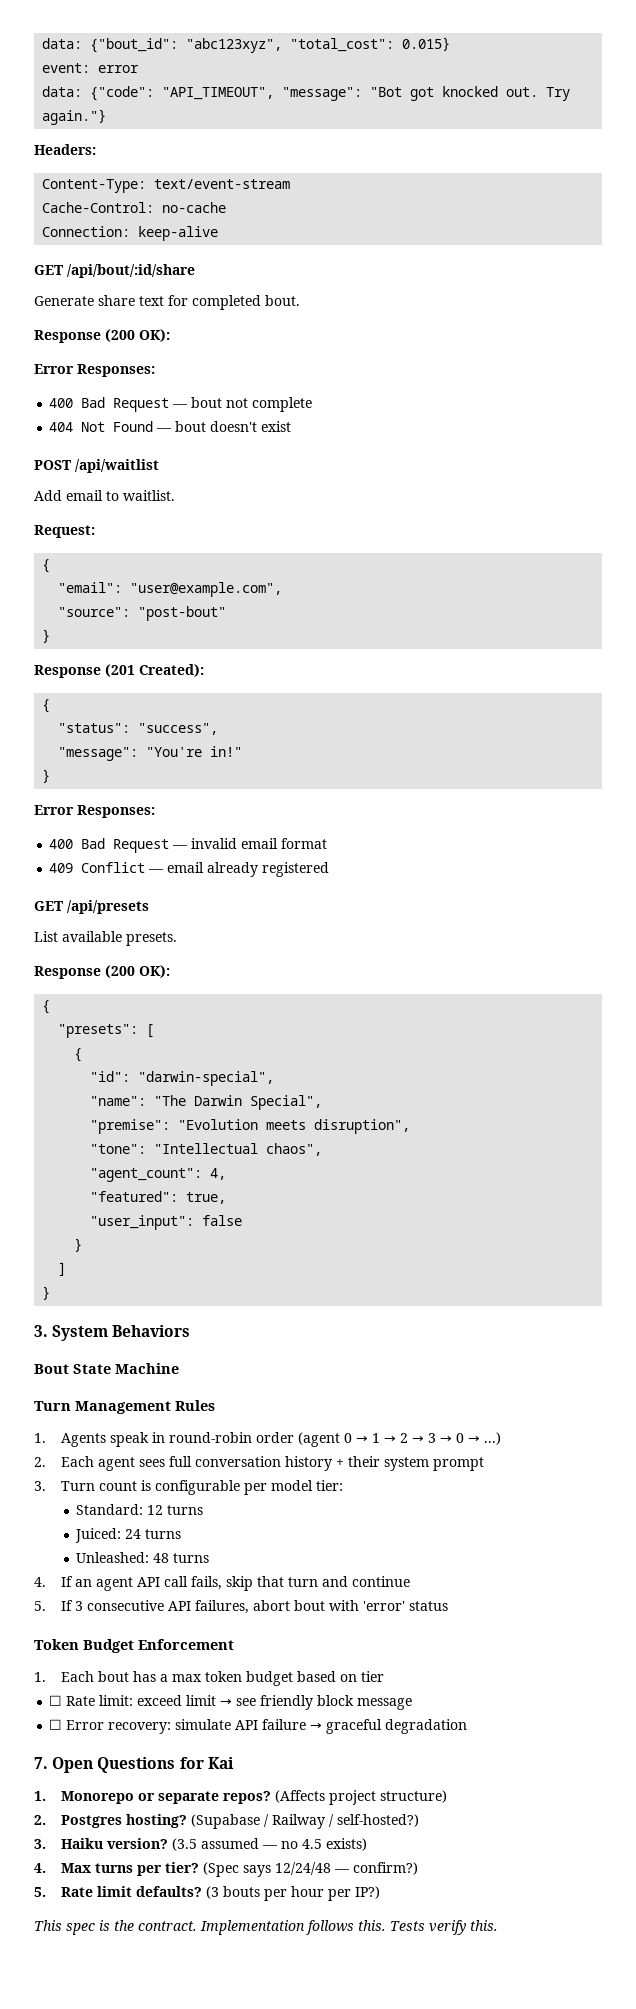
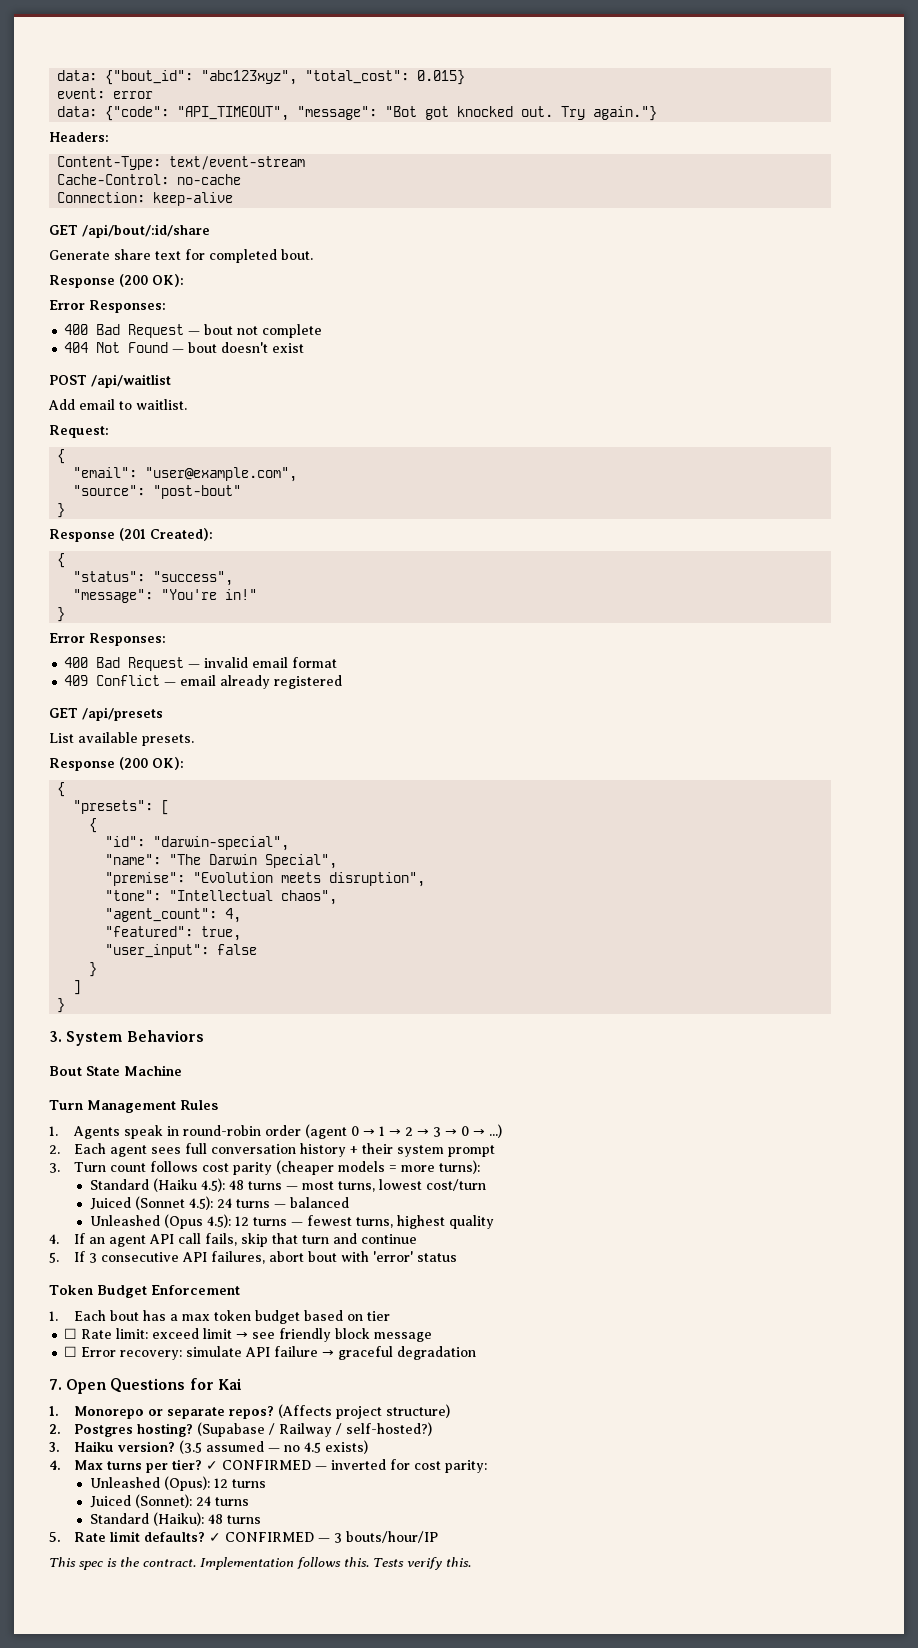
- 3. Turn count is configurable per model tier:
- Standard: 12 turns
- Juiced: 24 turns
- Unleashed: 48 turns
+ 3. Turn count follows cost parity (cheaper models = more turns):
+ Standard (Haiku 4.5): 48 turns — most turns, lowest cost/turn
+ Juiced (Sonnet 4.5): 24 turns — balanced
+ Unleashed (Opus 4.5): 12 turns — fewest turns, highest quality
- (Spec says 12/24/48 — confirm?)
- 5. Rate limit defaults? (3 bouts per hour per IP?)
+ ✓ CONFIRMED — inverted for cost parity:
+ Unleashed (Opus): 12 turns
+ Juiced (Sonnet): 24 turns
+ Standard (Haiku): 48 turns
+ 5. Rate limit defaults? ✓ CONFIRMED — 3 bouts/hour/IP

